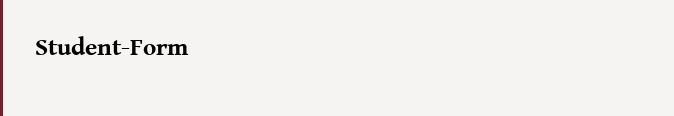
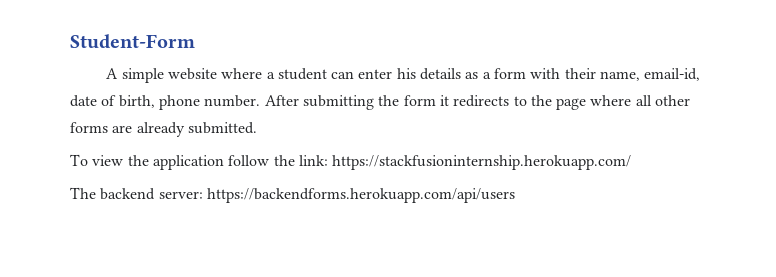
+ A simple website where a student can enter his details as a form with their name, email-id, date of birth, phone number. After submitting the form it redirects to the page where all other forms are already submitted.
+ To view the application follow the link: https://stackfusioninternship.herokuapp.com/
+ The backend server: https://backendforms.herokuapp.com/api/users

